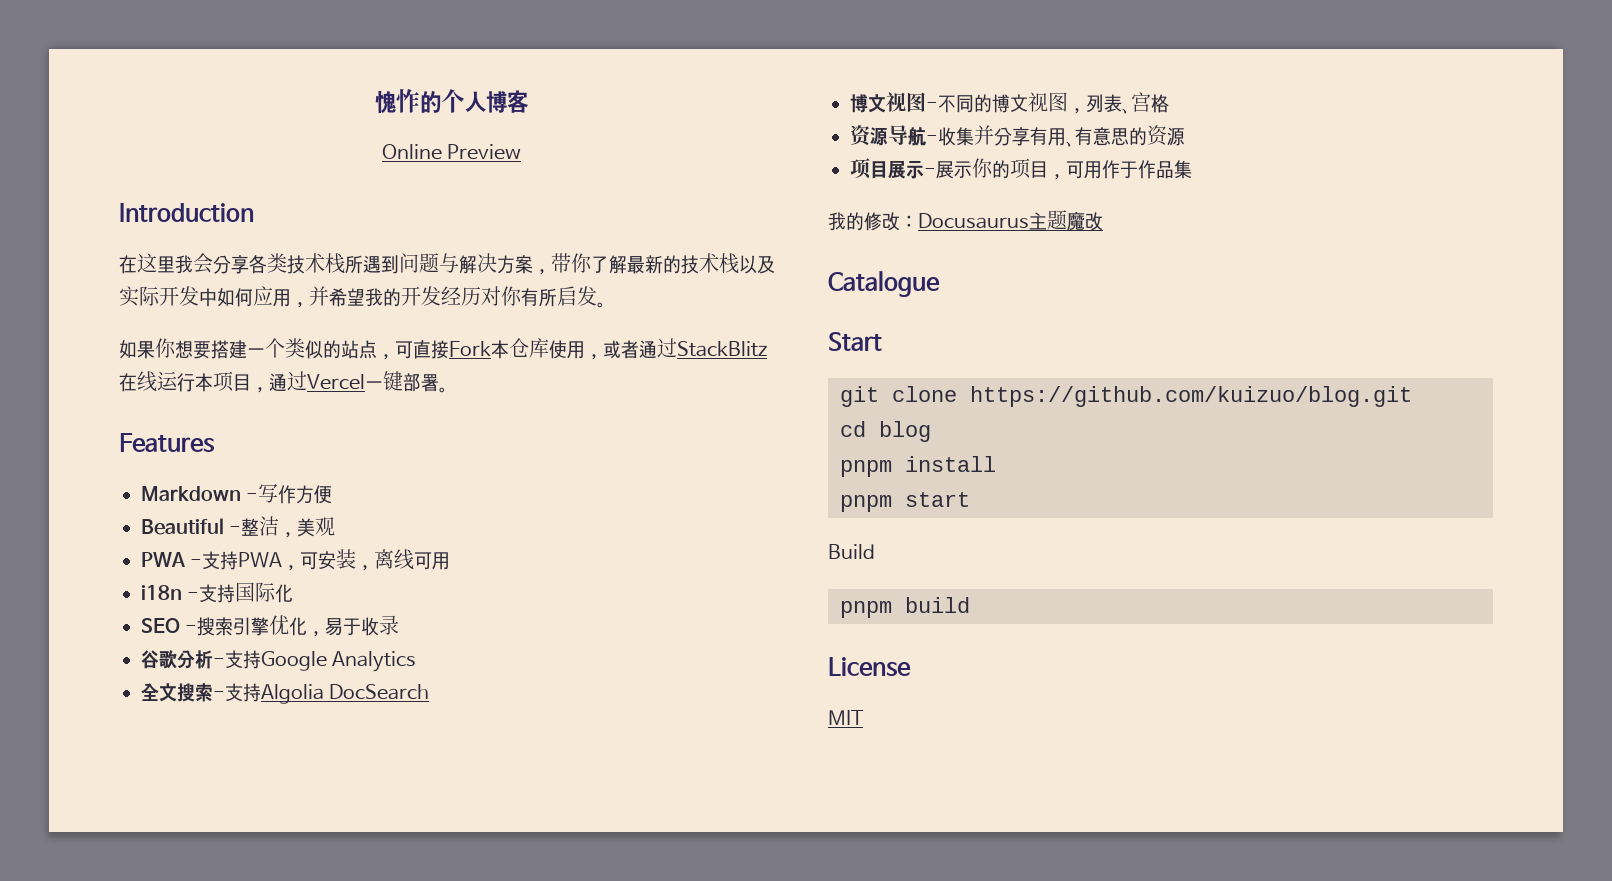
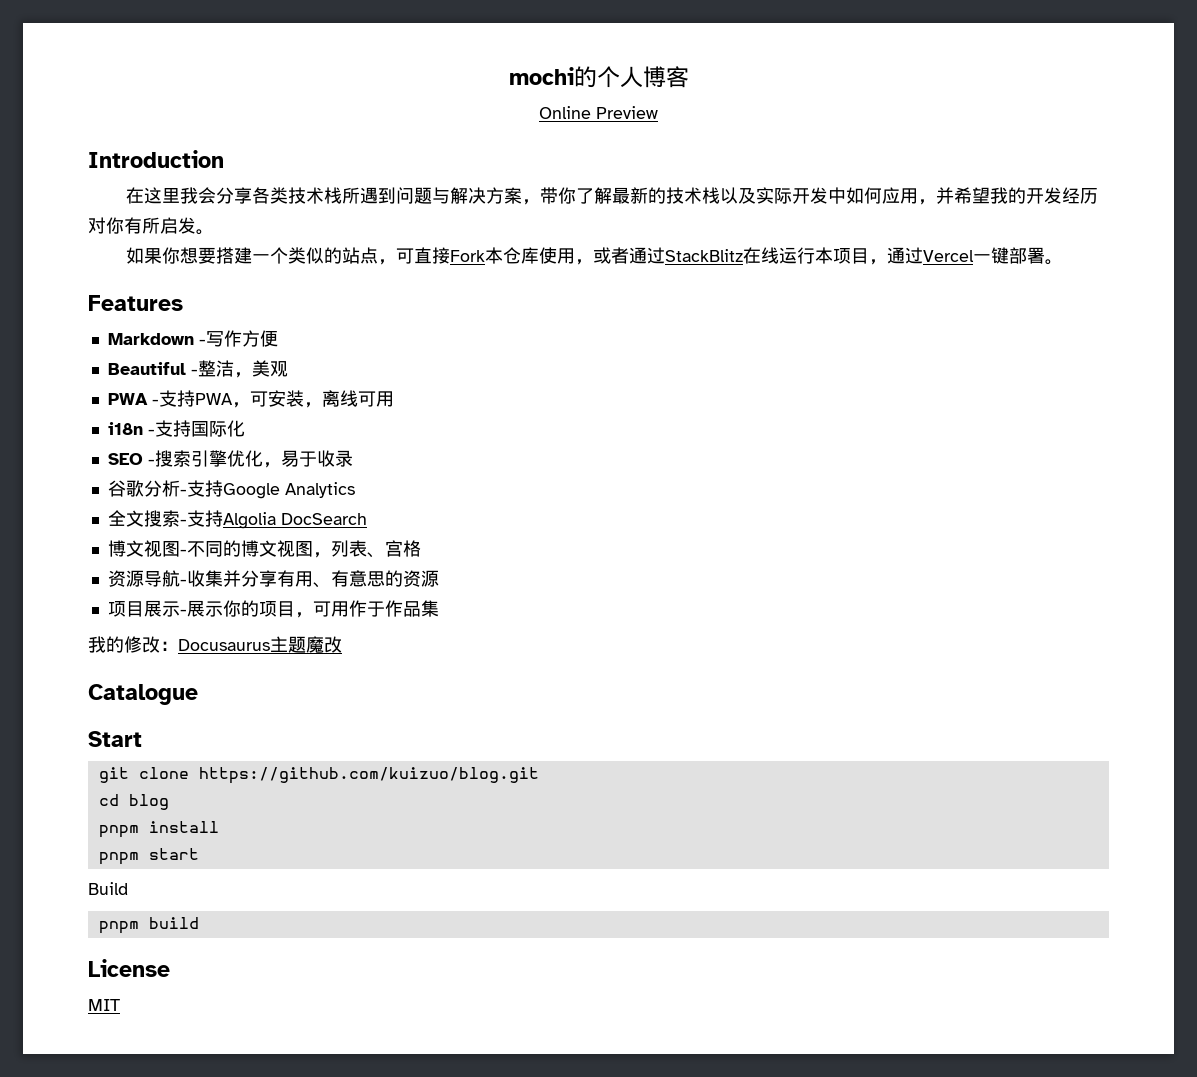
- 愧怍的个人博客
+ mochi的个人博客

